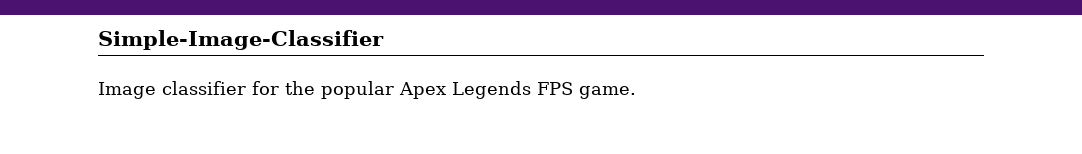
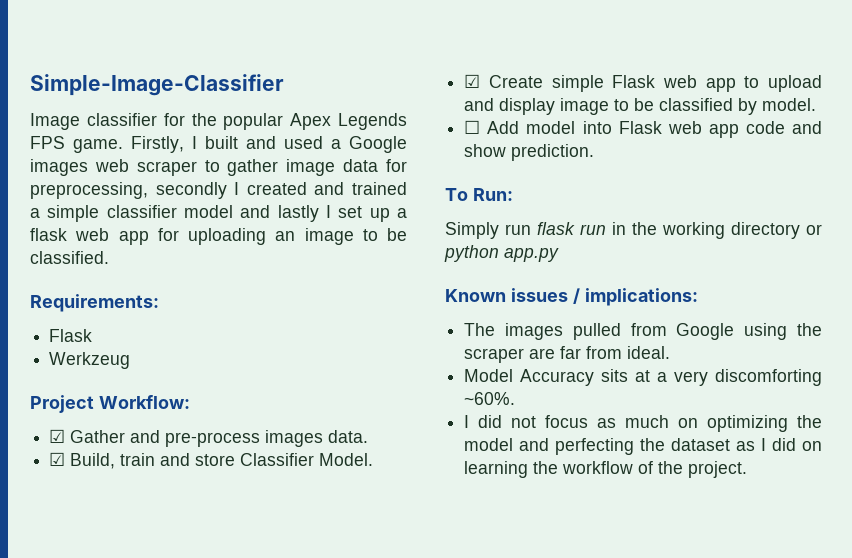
+ Firstly, I built and used a Google images web scraper to gather image data for preprocessing, secondly I created and trained a simple classifier model and lastly I set up a flask web app for uploading an image to be classified.
+ Requirements:
+ Flask
+ Werkzeug
+ Project Workflow:
+ ☑ Gather and pre-process images data.
+ ☑ Build, train and store Classifier Model.
+ ☑ Create simple Flask web app to upload and display image to be classified by model.
+ ☐ Add model into Flask web app code and show prediction.
+ To Run:
+ Simply run flask run in the working directory or python app.py
+ Known issues / implications:
+ The images pulled from Google using the scraper are far from ideal.
+ Model Accuracy sits at a very discomforting ~60%.
+ I did not focus as much on optimizing the model and perfecting the dataset as I did on learning the workflow of the project.

